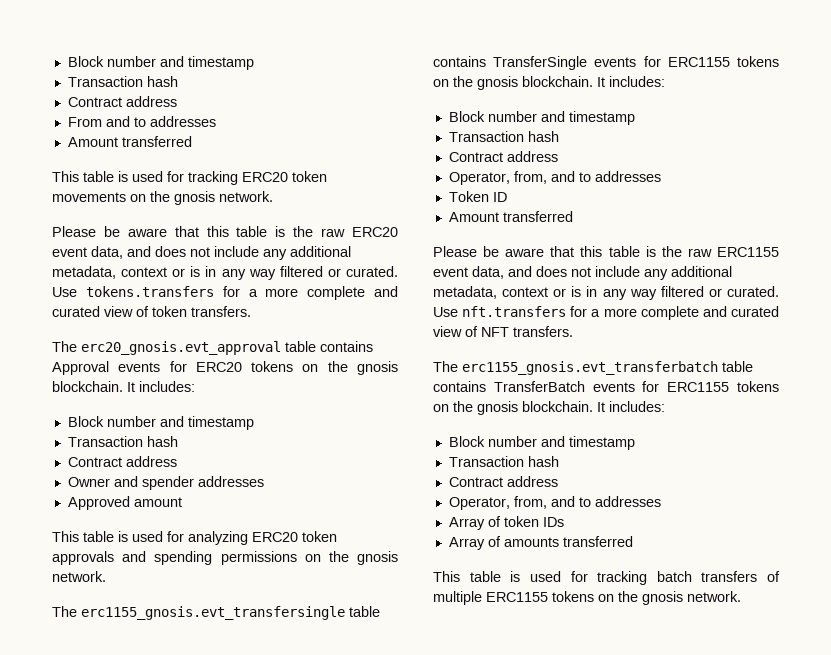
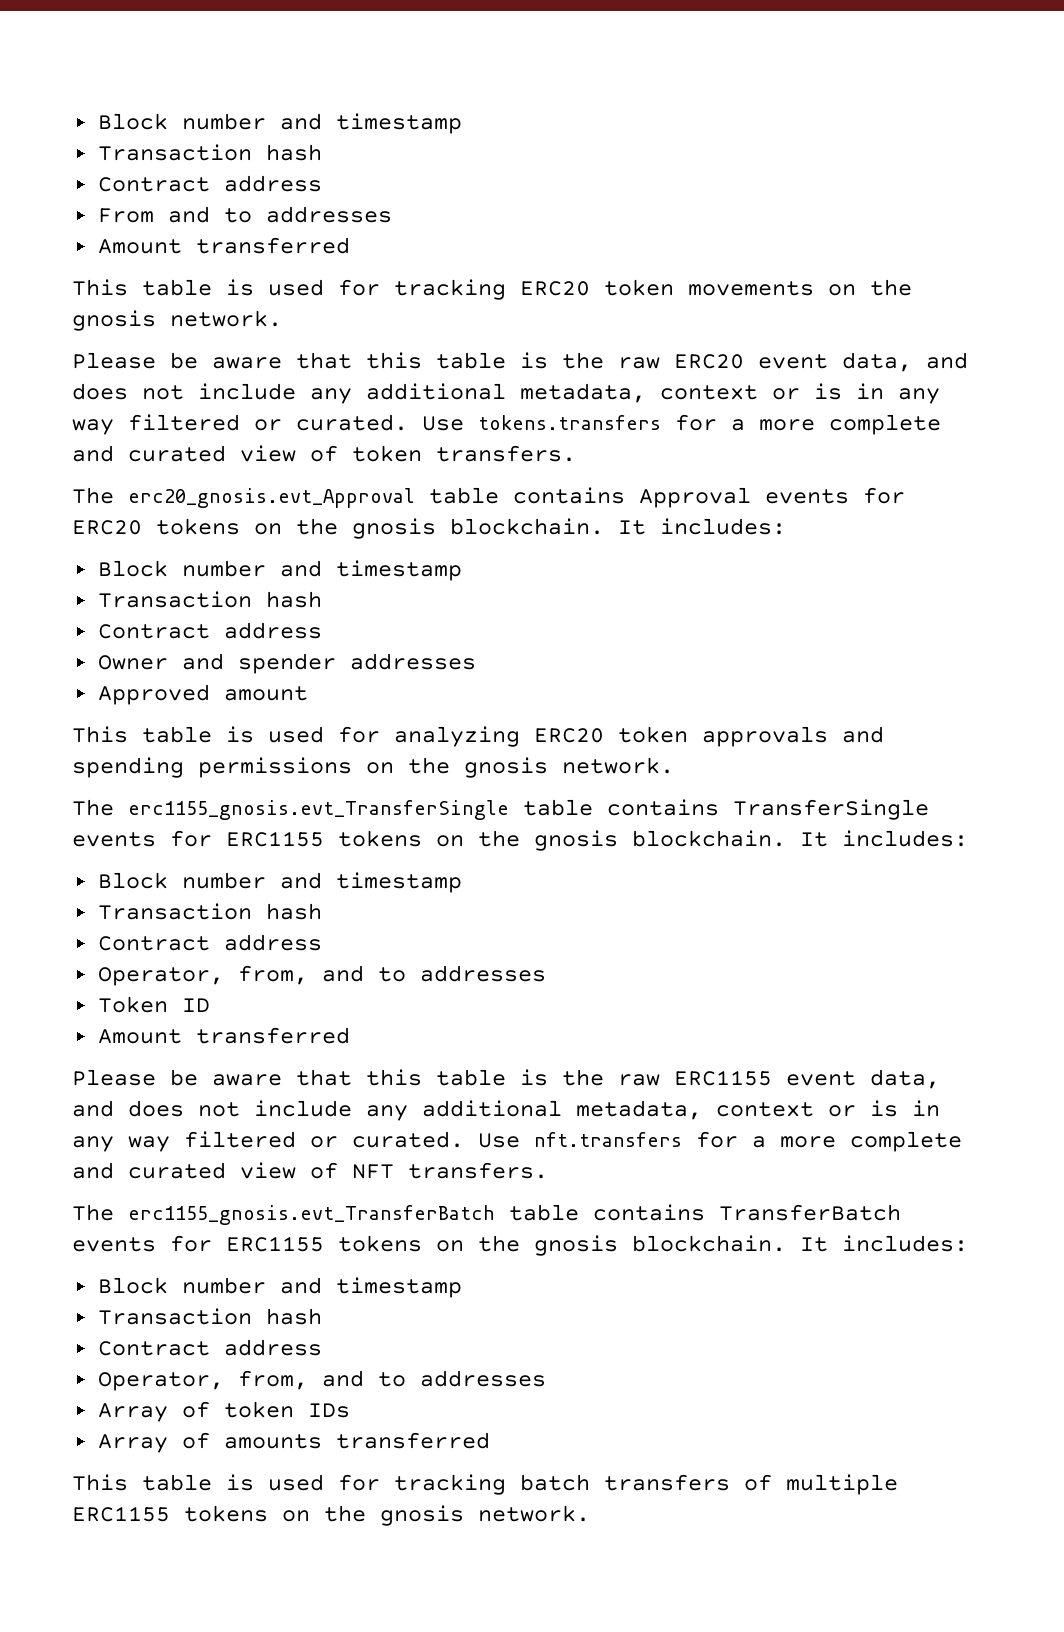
- The erc20_gnosis.evt_approval table contains Approval events for ERC20 tokens on the gnosis blockchain.
+ The erc20_gnosis.evt_Approval table contains Approval events for ERC20 tokens on the gnosis blockchain.
- The erc1155_gnosis.evt_transfersingle table contains TransferSingle events for ERC1155 tokens on the gnosis blockchain.
+ The erc1155_gnosis.evt_TransferSingle table contains TransferSingle events for ERC1155 tokens on the gnosis blockchain.
- The erc1155_gnosis.evt_transferbatch table contains TransferBatch events for ERC1155 tokens on the gnosis blockchain.
+ The erc1155_gnosis.evt_TransferBatch table contains TransferBatch events for ERC1155 tokens on the gnosis blockchain.

